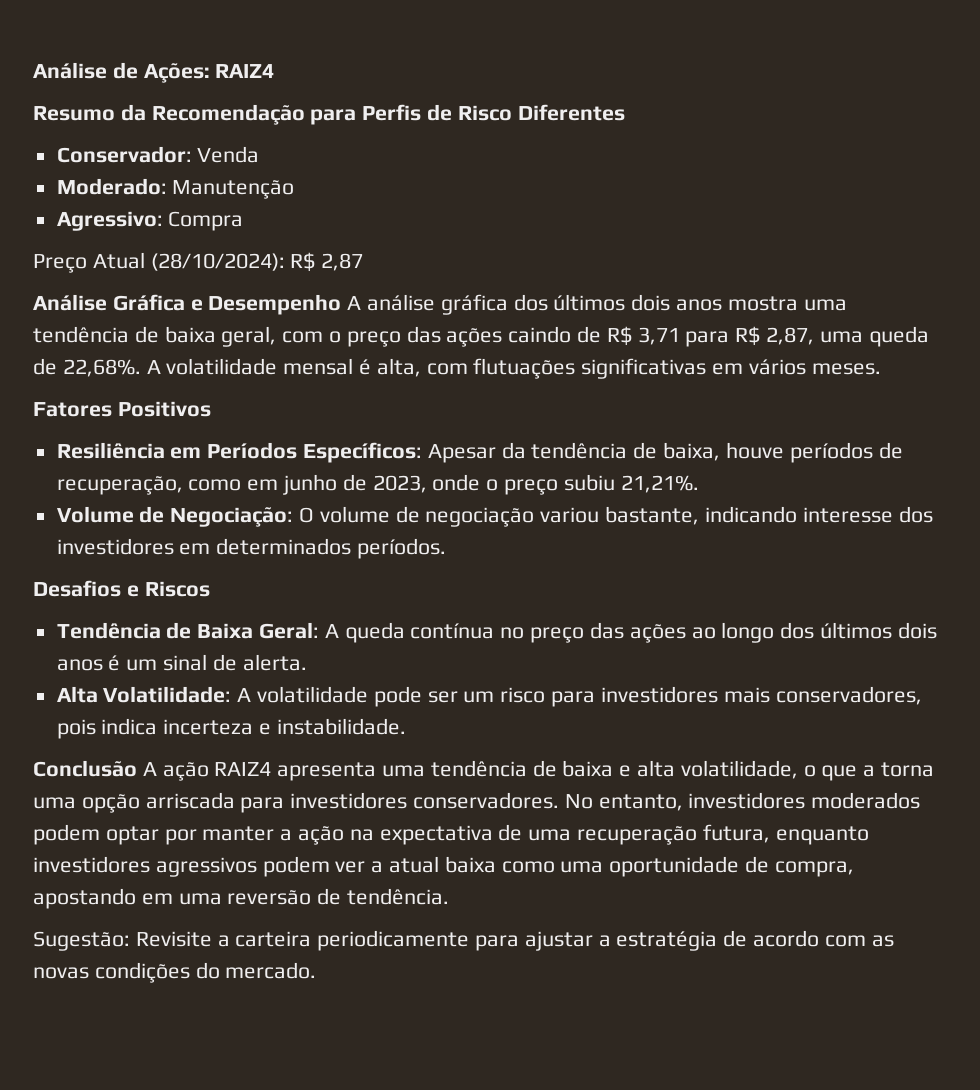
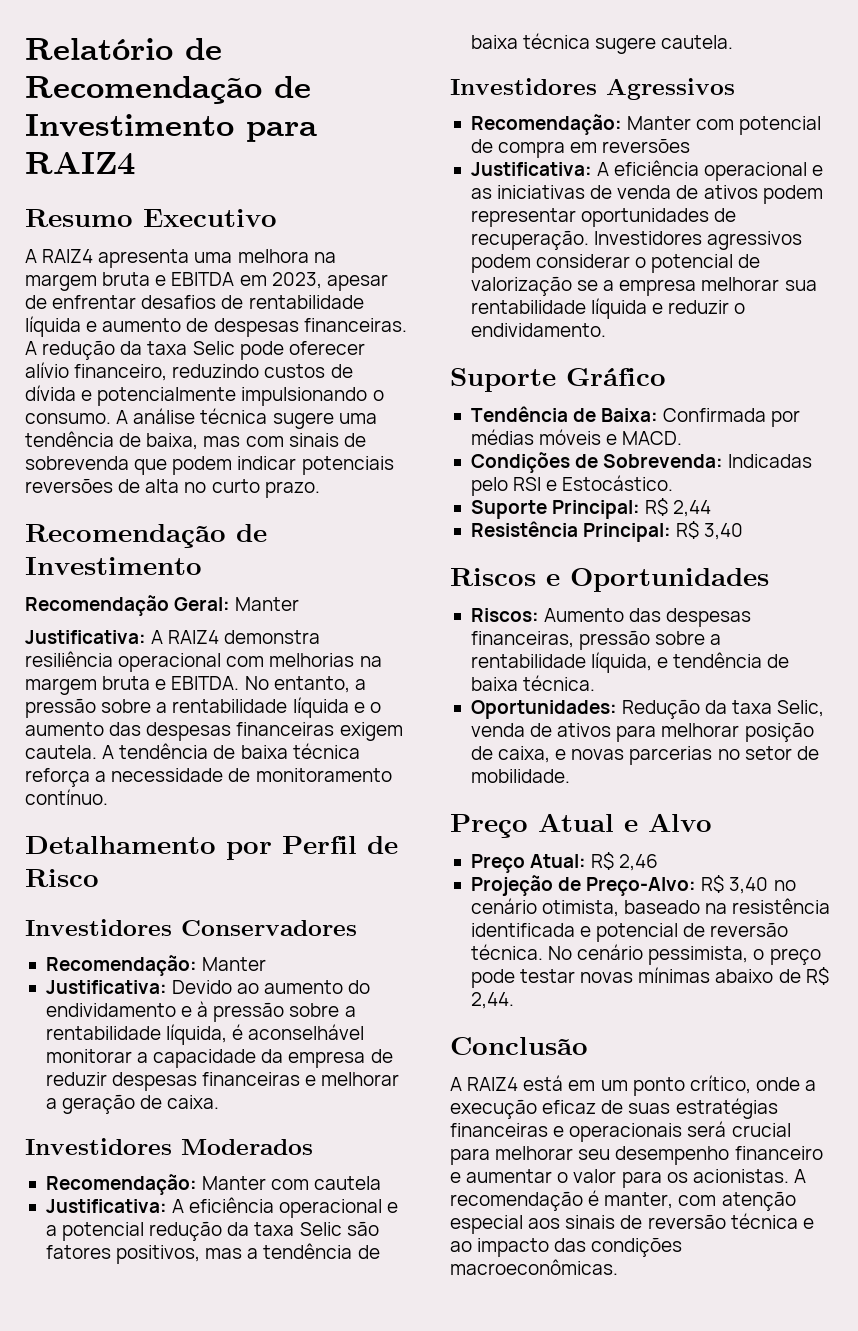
- Análise de Ações: RAIZ4
- Resumo da Recomendação para Perfis de Risco Diferentes
- Conservador: Venda
- Moderado: Manutenção
- Agressivo: Compra
- Preço Atual (28/10/2024): R$ 2,87
- Análise Gráfica e Desempenho A análise gráfica dos últimos dois anos mostra uma tendência de baixa geral, com o preço das ações caindo de R$ 3,71 para R$ 2,87, uma queda de 22,68%. A volatilidade mensal é alta, com flutuações significativas em vários meses.
- Fatores Positivos
- Resiliência em Períodos Específicos: Apesar da tendência de baixa, houve períodos de recuperação, como em junho de 2023, onde o preço subiu 21,21%.
- Volume de Negociação: O volume de negociação variou bastante, indicando interesse dos investidores em determinados períodos.
- Desafios e Riscos
- Tendência de Baixa Geral: A queda contínua no preço das ações ao longo dos últimos dois anos é um sinal de alerta.
- Alta Volatilidade: A volatilidade pode ser um risco para investidores mais conservadores, pois indica incerteza e instabilidade.
- Conclusão A ação RAIZ4 apresenta uma tendência de baixa e alta volatilidade, o que a torna uma opção arriscada para investidores conservadores. No entanto, investidores moderados podem optar por manter a ação na expectativa de uma recuperação futura, enquanto investidores agressivos podem ver a atual baixa como uma oportunidade de compra, apostando em uma reversão de tendência.
- Sugestão: Revisite a carteira periodicamente para ajustar a estratégia de acordo com as novas condições do mercado.
+ Relatório de Recomendação de Investimento para RAIZ4
+ Resumo Executivo
+ A RAIZ4 apresenta uma melhora na margem bruta e EBITDA em 2023, apesar de enfrentar desafios de rentabilidade líquida e aumento de despesas financeiras. A redução da taxa Selic pode oferecer alívio financeiro, reduzindo custos de dívida e potencialmente impulsionando o consumo. A análise técnica sugere uma tendência de baixa, mas com sinais de sobrevenda que podem indicar potenciais reversões de alta no curto prazo.
+ Recomendação de Investimento
+ Recomendação Geral: Manter
+ Justificativa: A RAIZ4 demonstra resiliência operacional com melhorias na margem bruta e EBITDA. No entanto, a pressão sobre a rentabilidade líquida e o aumento das despesas financeiras exigem cautela. A tendência de baixa técnica reforça a necessidade de monitoramento contínuo.
+ Detalhamento por Perfil de Risco
+ Investidores Conservadores
+ Recomendação: Manter
+ Justificativa: Devido ao aumento do endividamento e à pressão sobre a rentabilidade líquida, é aconselhável monitorar a capacidade da empresa de reduzir despesas financeiras e melhorar a geração de caixa.
+ Investidores Moderados
+ Recomendação: Manter com cautela
+ Justificativa: A eficiência operacional e a potencial redução da taxa Selic são fatores positivos, mas a tendência de baixa técnica sugere cautela.
+ Investidores Agressivos
+ Recomendação: Manter com potencial de compra em reversões
+ Justificativa: A eficiência operacional e as iniciativas de venda de ativos podem representar oportunidades de recuperação. Investidores agressivos podem considerar o potencial de valorização se a empresa melhorar sua rentabilidade líquida e reduzir o endividamento.
+ Suporte Gráfico
+ Tendência de Baixa: Confirmada por médias móveis e MACD.
+ Condições de Sobrevenda: Indicadas pelo RSI e Estocástico.
+ Suporte Principal: R$ 2,44
+ Resistência Principal: R$ 3,40
+ Riscos e Oportunidades
+ Riscos: Aumento das despesas financeiras, pressão sobre a rentabilidade líquida, e tendência de baixa técnica.
+ Oportunidades: Redução da taxa Selic, venda de ativos para melhorar posição de caixa, e novas parcerias no setor de mobilidade.
+ Preço Atual e Alvo
+ Preço Atual: R$ 2,46
+ Projeção de Preço-Alvo: R$ 3,40 no cenário otimista, baseado na resistência identificada e potencial de reversão técnica. No cenário pessimista, o preço pode testar novas mínimas abaixo de R$ 2,44.
+ Conclusão
+ A RAIZ4 está em um ponto crítico, onde a execução eficaz de suas estratégias financeiras e operacionais será crucial para melhorar seu desempenho financeiro e aumentar o valor para os acionistas. A recomendação é manter, com atenção especial aos sinais de reversão técnica e ao impacto das condições macroeconômicas.

